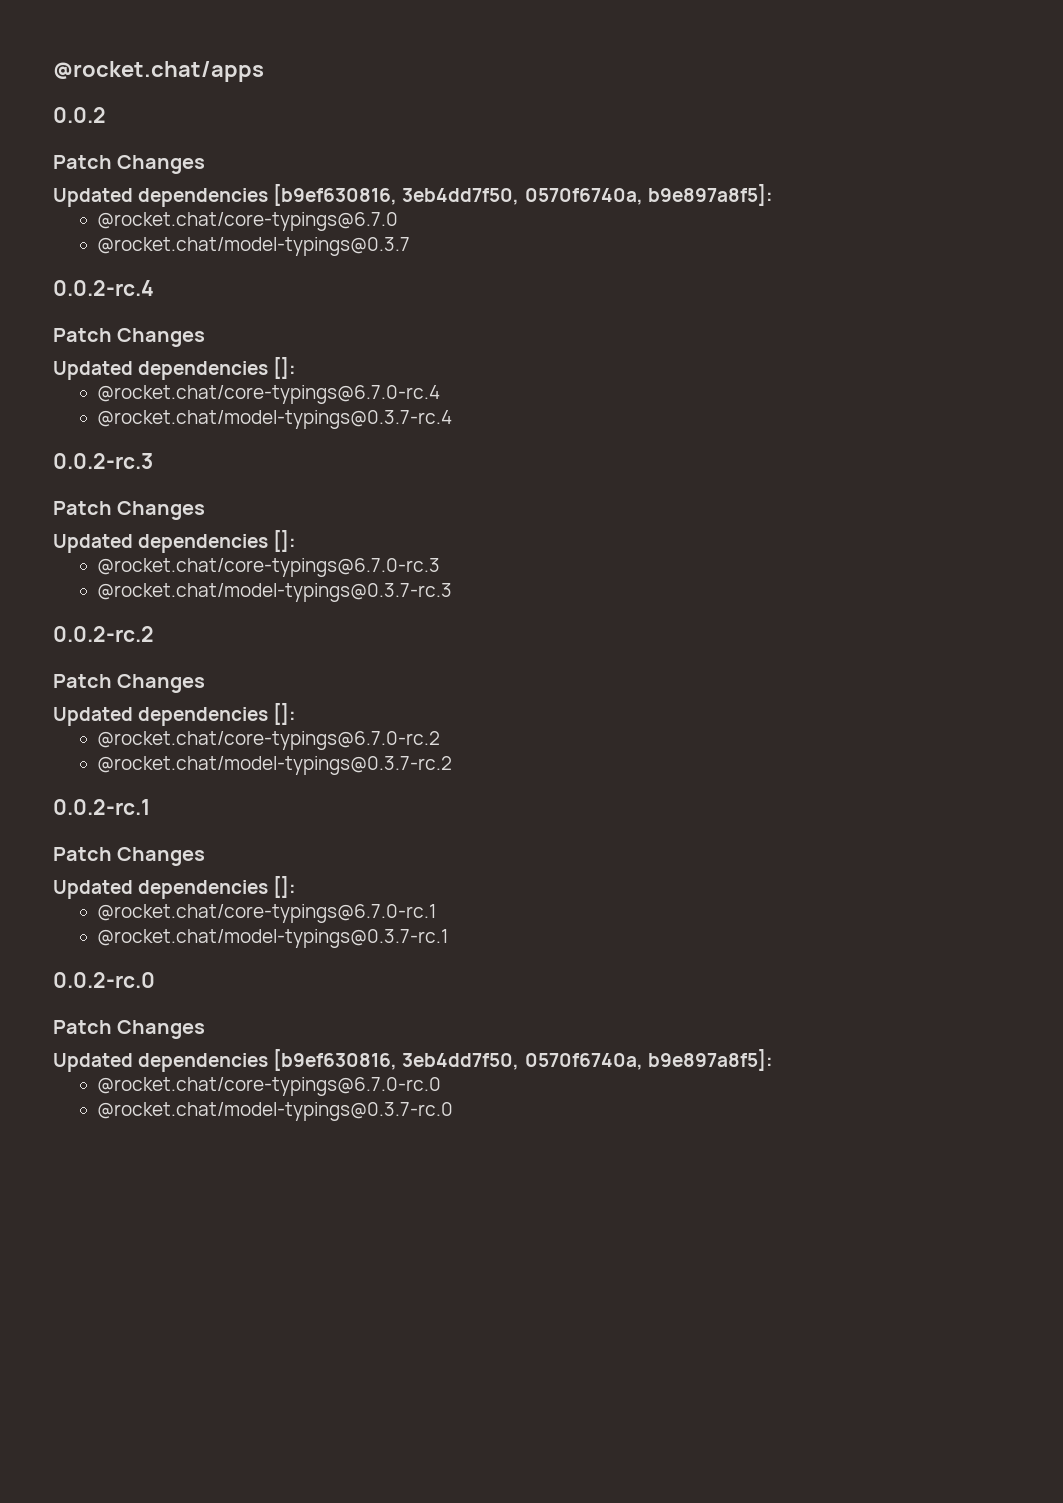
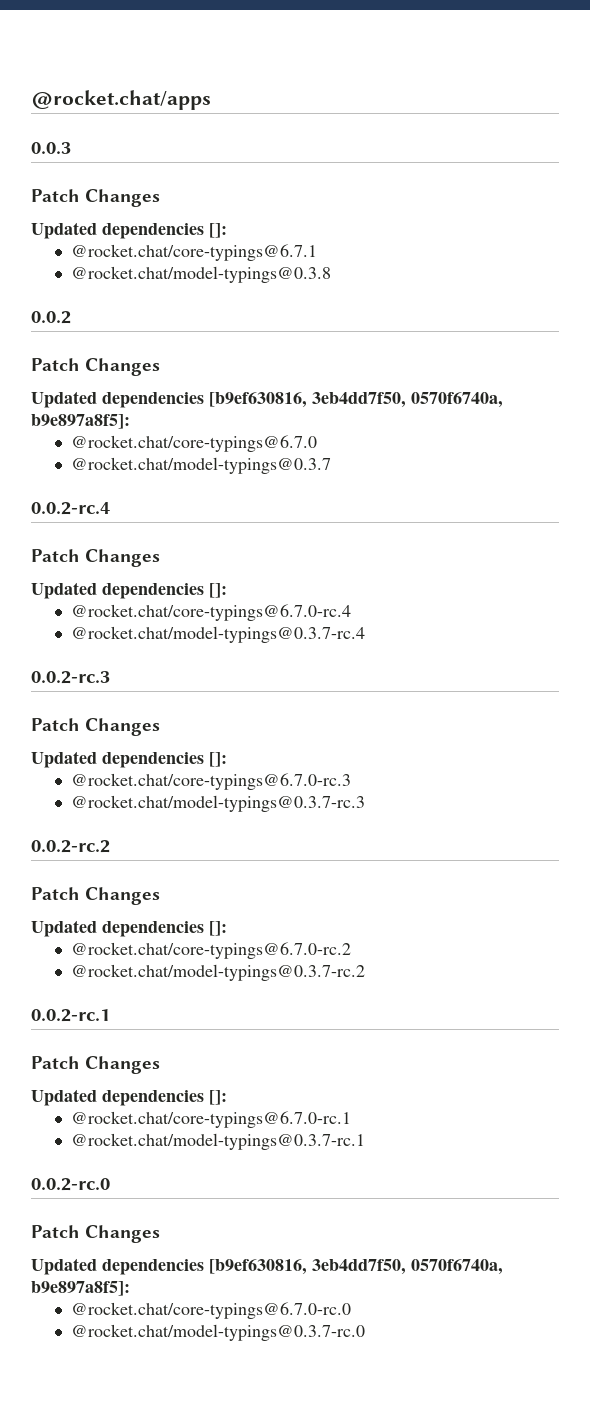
+ 0.0.3
+ Patch Changes
+ Updated dependencies []:
+ @rocket.chat/core-typings@6.7.1
+ @rocket.chat/model-typings@0.3.8

